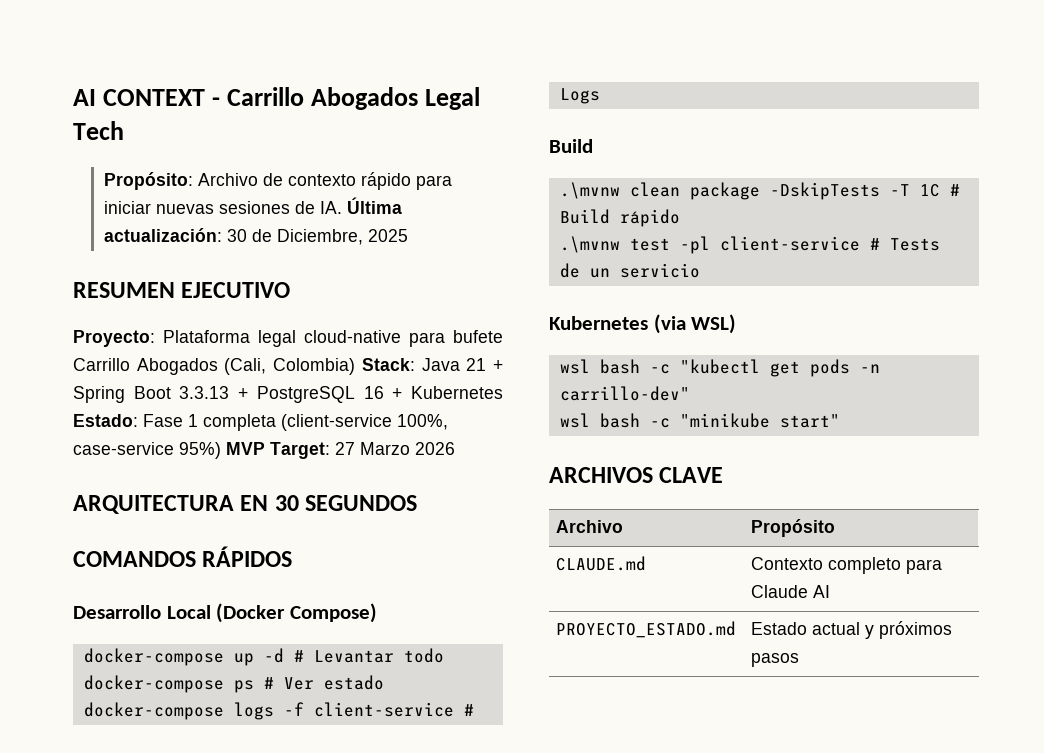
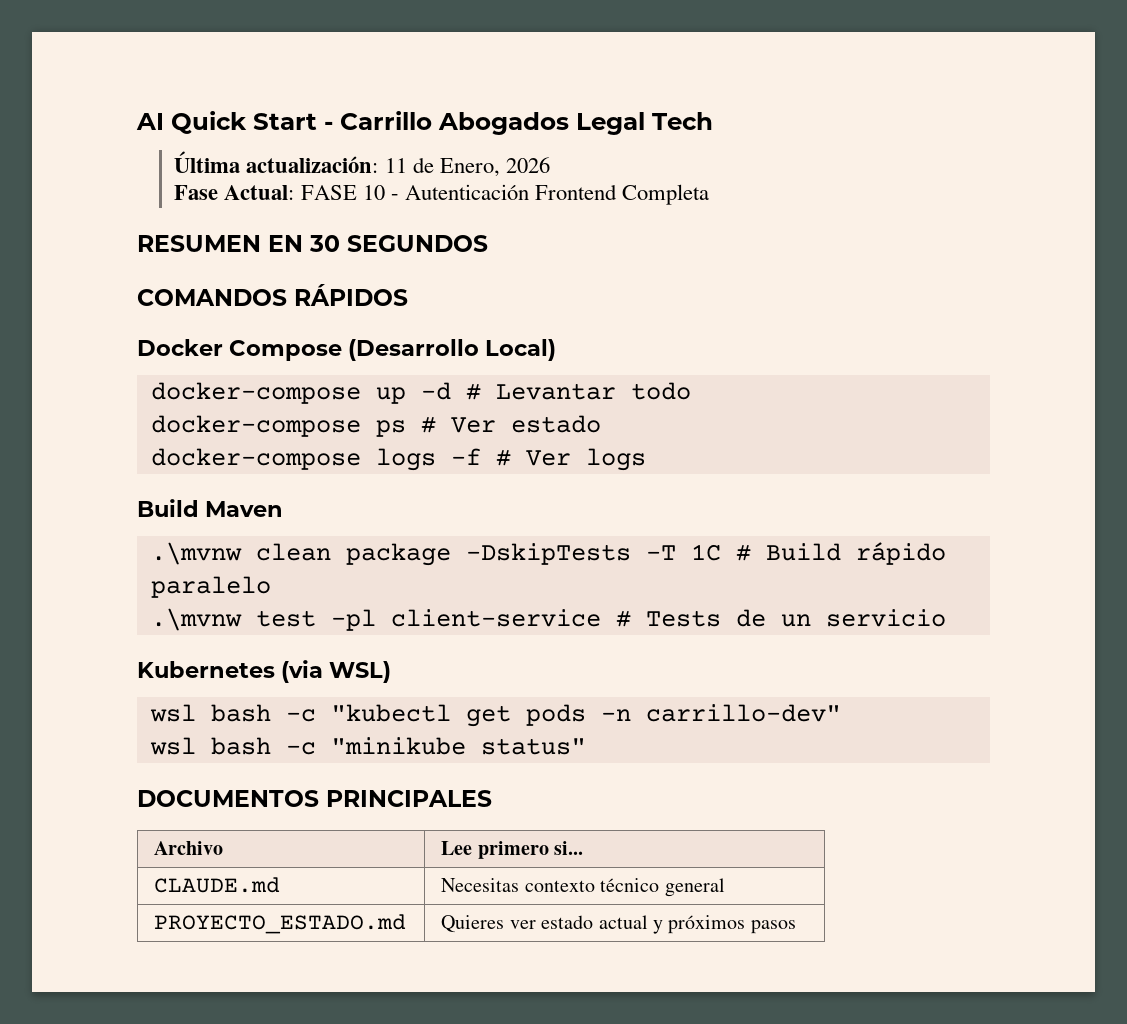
- AI CONTEXT - Carrillo Abogados Legal Tech
+ AI Quick Start - Carrillo Abogados Legal Tech
- Propósito: Archivo de contexto rápido para iniciar nuevas sesiones de IA. Última actualización: 30 de Diciembre, 2025
- RESUMEN EJECUTIVO
- Proyecto: Plataforma legal cloud-native para bufete Carrillo Abogados (Cali, Colombia) Stack: Java 21 + Spring Boot 3.3.13 + PostgreSQL 16 + Kubernetes Estado: Fase 1 completa (client-service 100%, case-service 95%) MVP Target: 27 Marzo 2026
- ARQUITECTURA EN 30 SEGUNDOS
+ Última actualización: 11 de Enero, 2026
+ Fase Actual: FASE 10 - Autenticación Frontend Completa
+ RESUMEN EN 30 SEGUNDOS
- Desarrollo Local (Docker Compose)
+ Docker Compose (Desarrollo Local)
- docker-compose logs -f client-service # Logs
- Build
+ docker-compose logs -f # Ver logs
+ Build Maven
- .\mvnw clean package -DskipTests -T 1C # Build rápido
+ .\mvnw clean package -DskipTests -T 1C # Build rápido paralelo
- wsl bash -c "minikube start"
- ARCHIVOS CLAVE
- Archivo | Propósito
- CLAUDE.md | Contexto completo para Claude AI
- PROYECTO_ESTADO.md | Estado actual y próximos pasos
+ wsl bash -c "minikube status"
+ DOCUMENTOS PRINCIPALES
+ Archivo | Lee primero si...
+ CLAUDE.md | Necesitas contexto técnico general
+ PROYECTO_ESTADO.md | Quieres ver estado actual y próximos pasos

